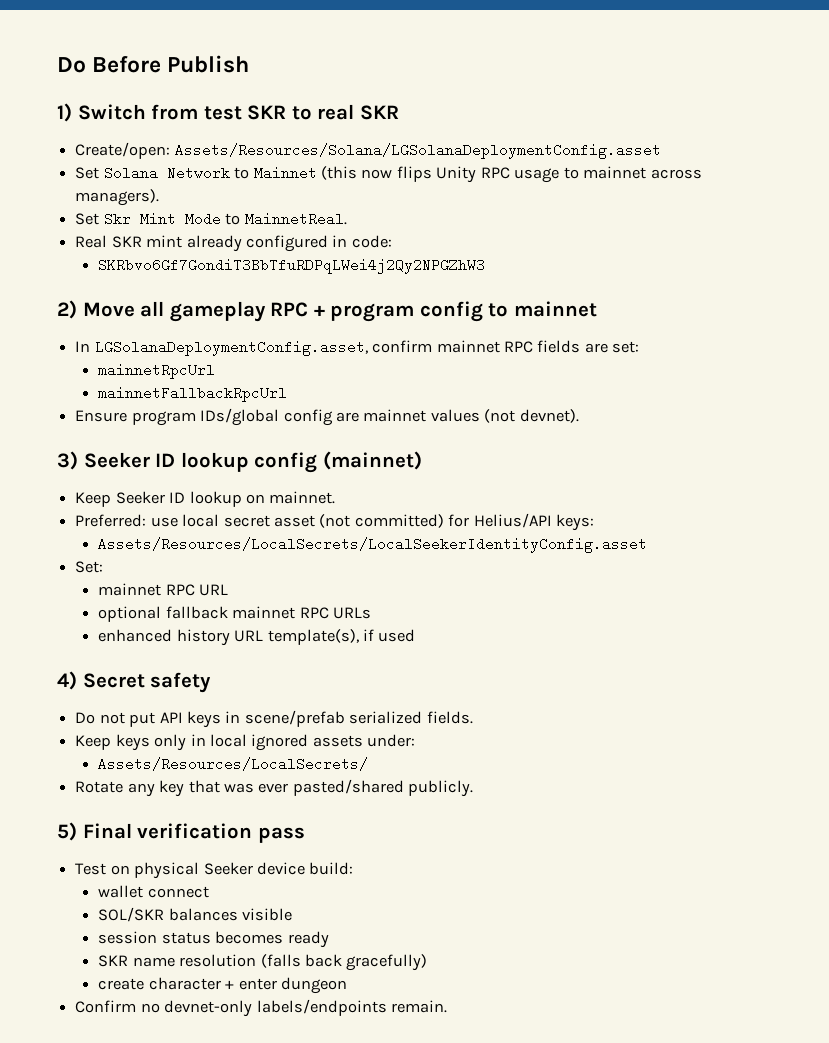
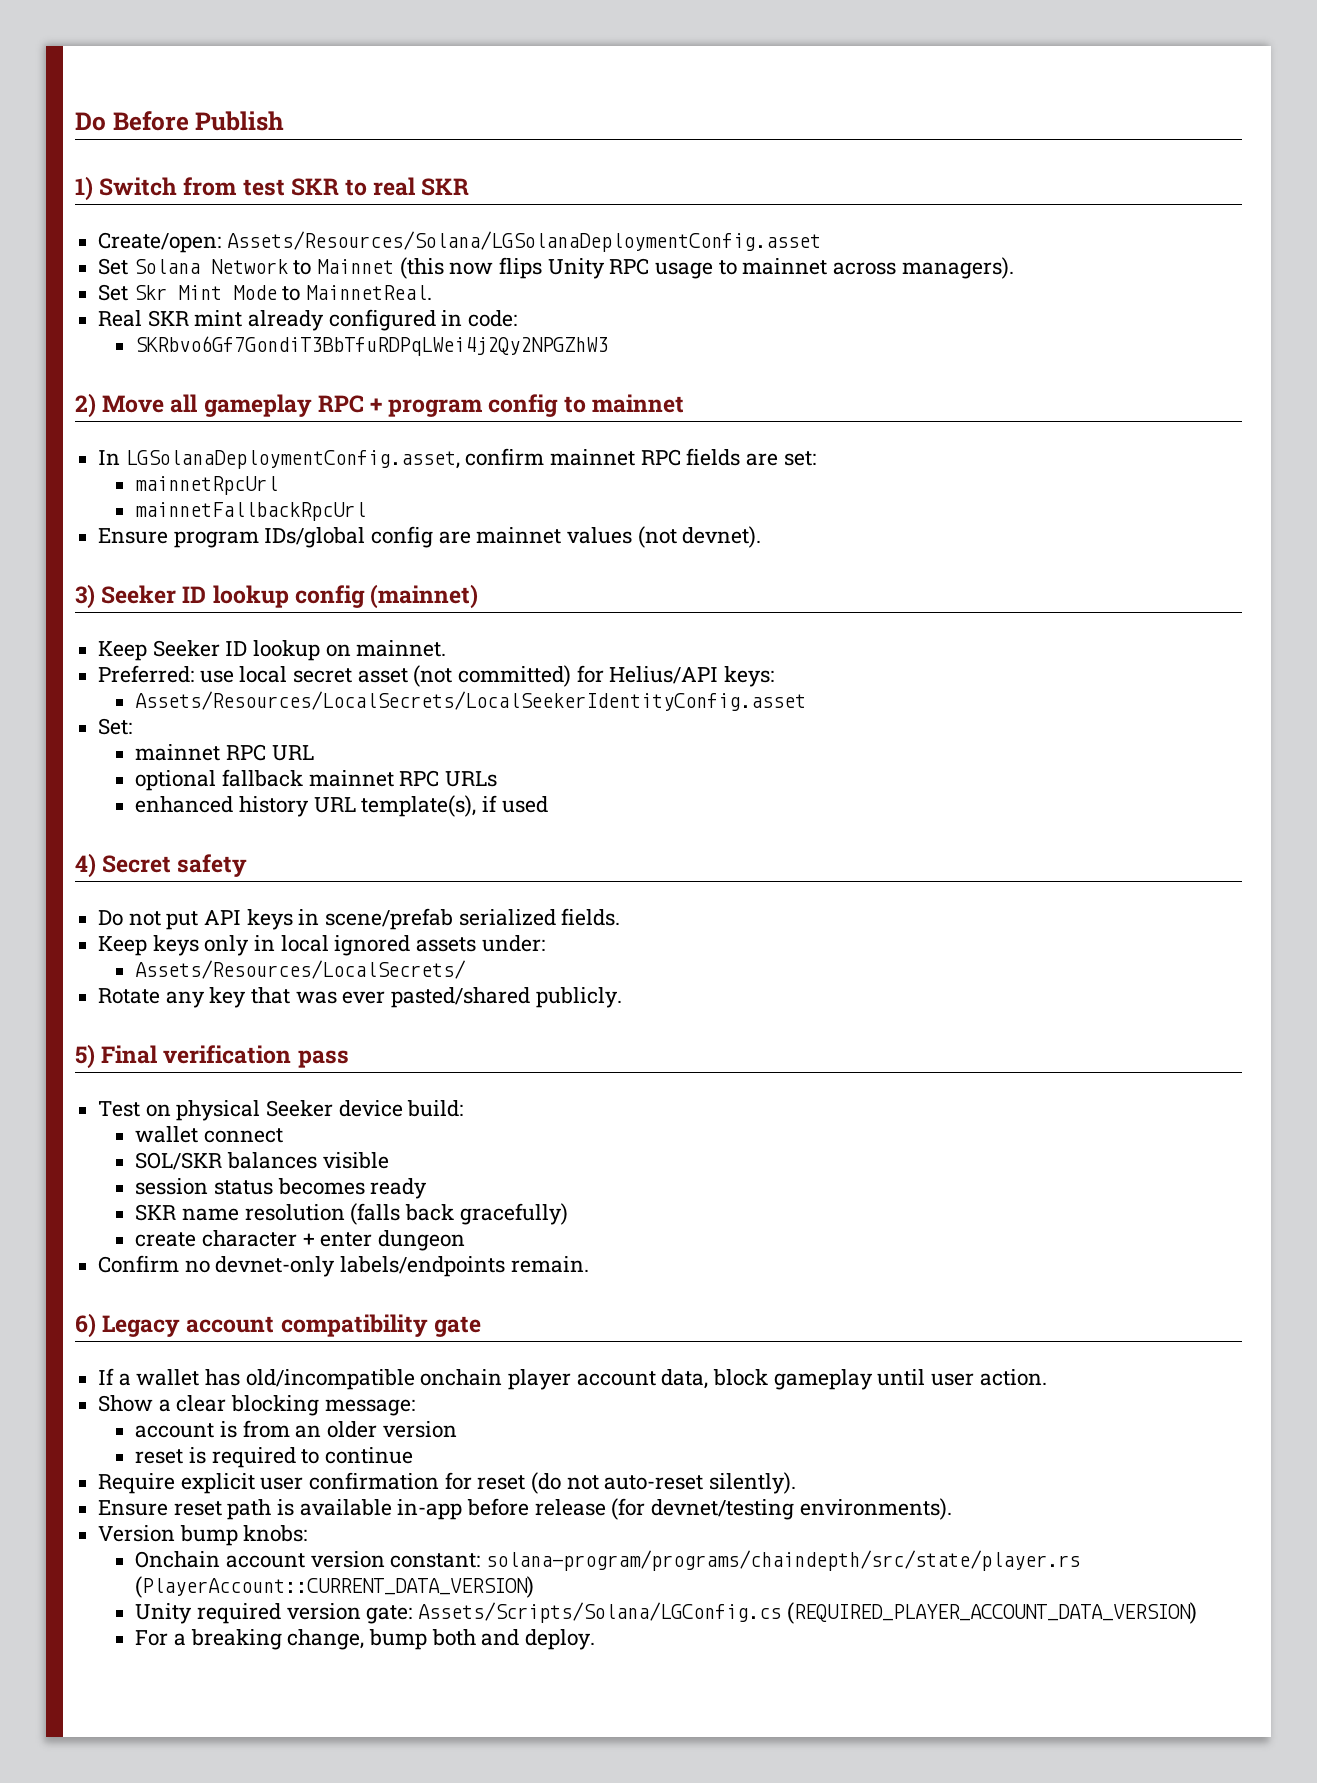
+ 6) Legacy account compatibility gate
+ If a wallet has old/incompatible onchain player account data, block gameplay until user action.
+ Show a clear blocking message:
+ account is from an older version
+ reset is required to continue
+ Require explicit user confirmation for reset (do not auto-reset silently).
+ Ensure reset path is available in-app before release (for devnet/testing environments).
+ Version bump knobs:
+ Onchain account version constant: solana-program/programs/chaindepth/src/state/player.rs (PlayerAccount::CURRENT_DATA_VERSION)
+ Unity required version gate: Assets/Scripts/Solana/LGConfig.cs (REQUIRED_PLAYER_ACCOUNT_DATA_VERSION)
+ For a breaking change, bump both and deploy.

